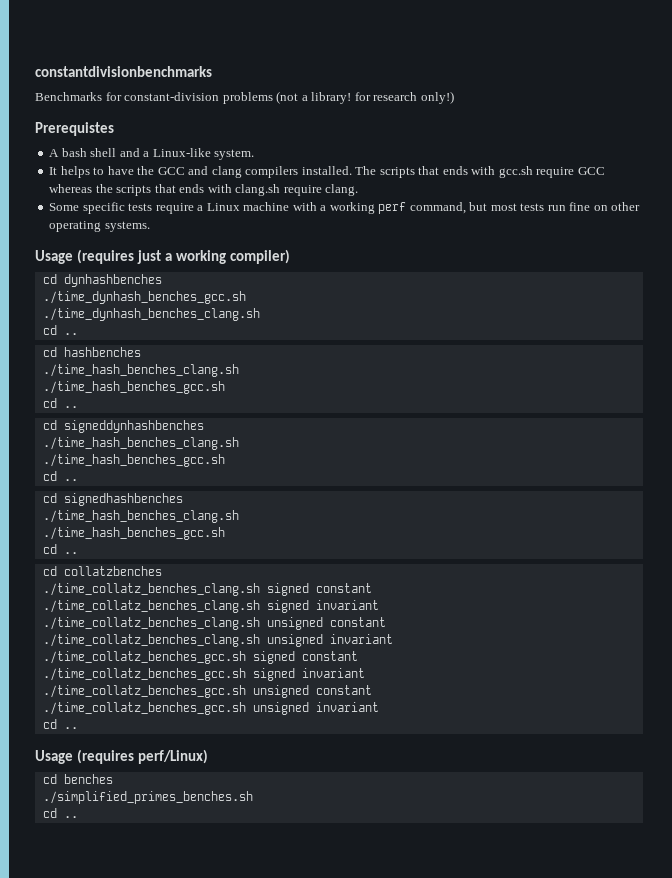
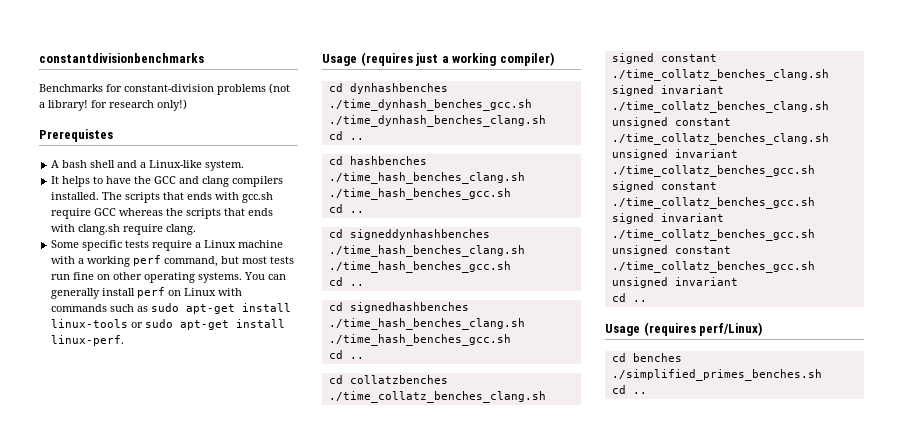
+ You can generally install perf on Linux with commands such as sudo apt-get install linux-tools or sudo apt-get install linux-perf.

